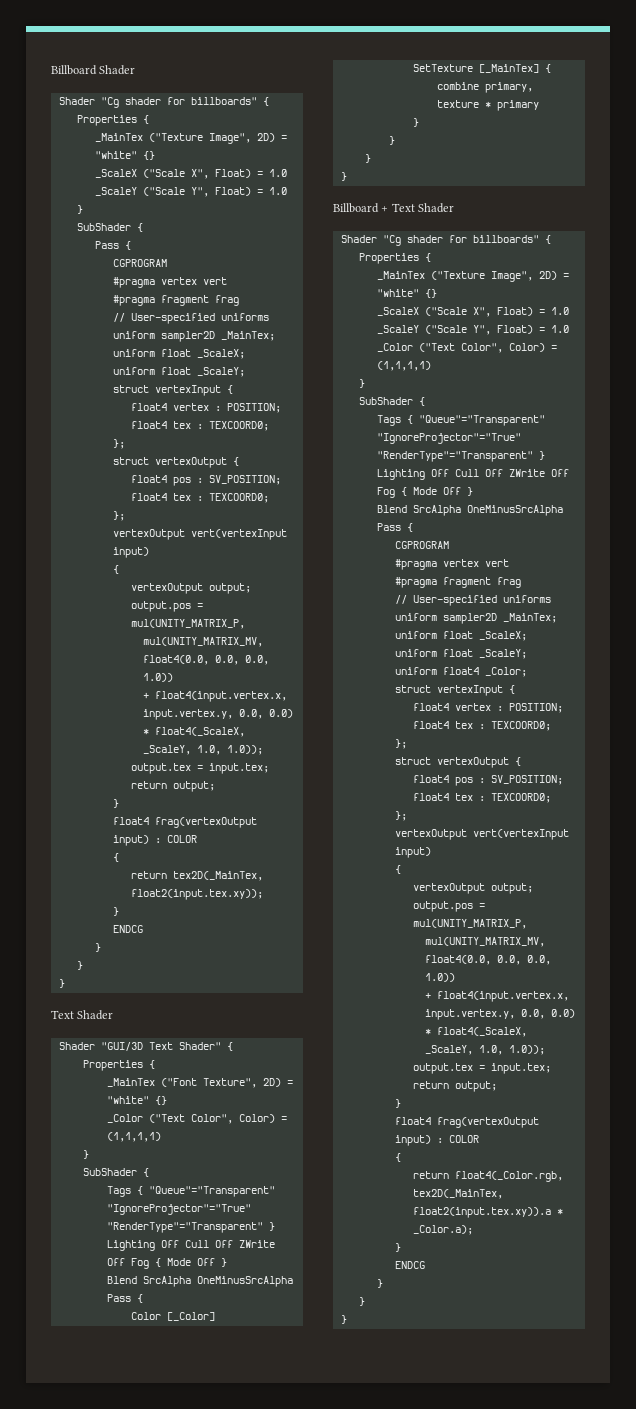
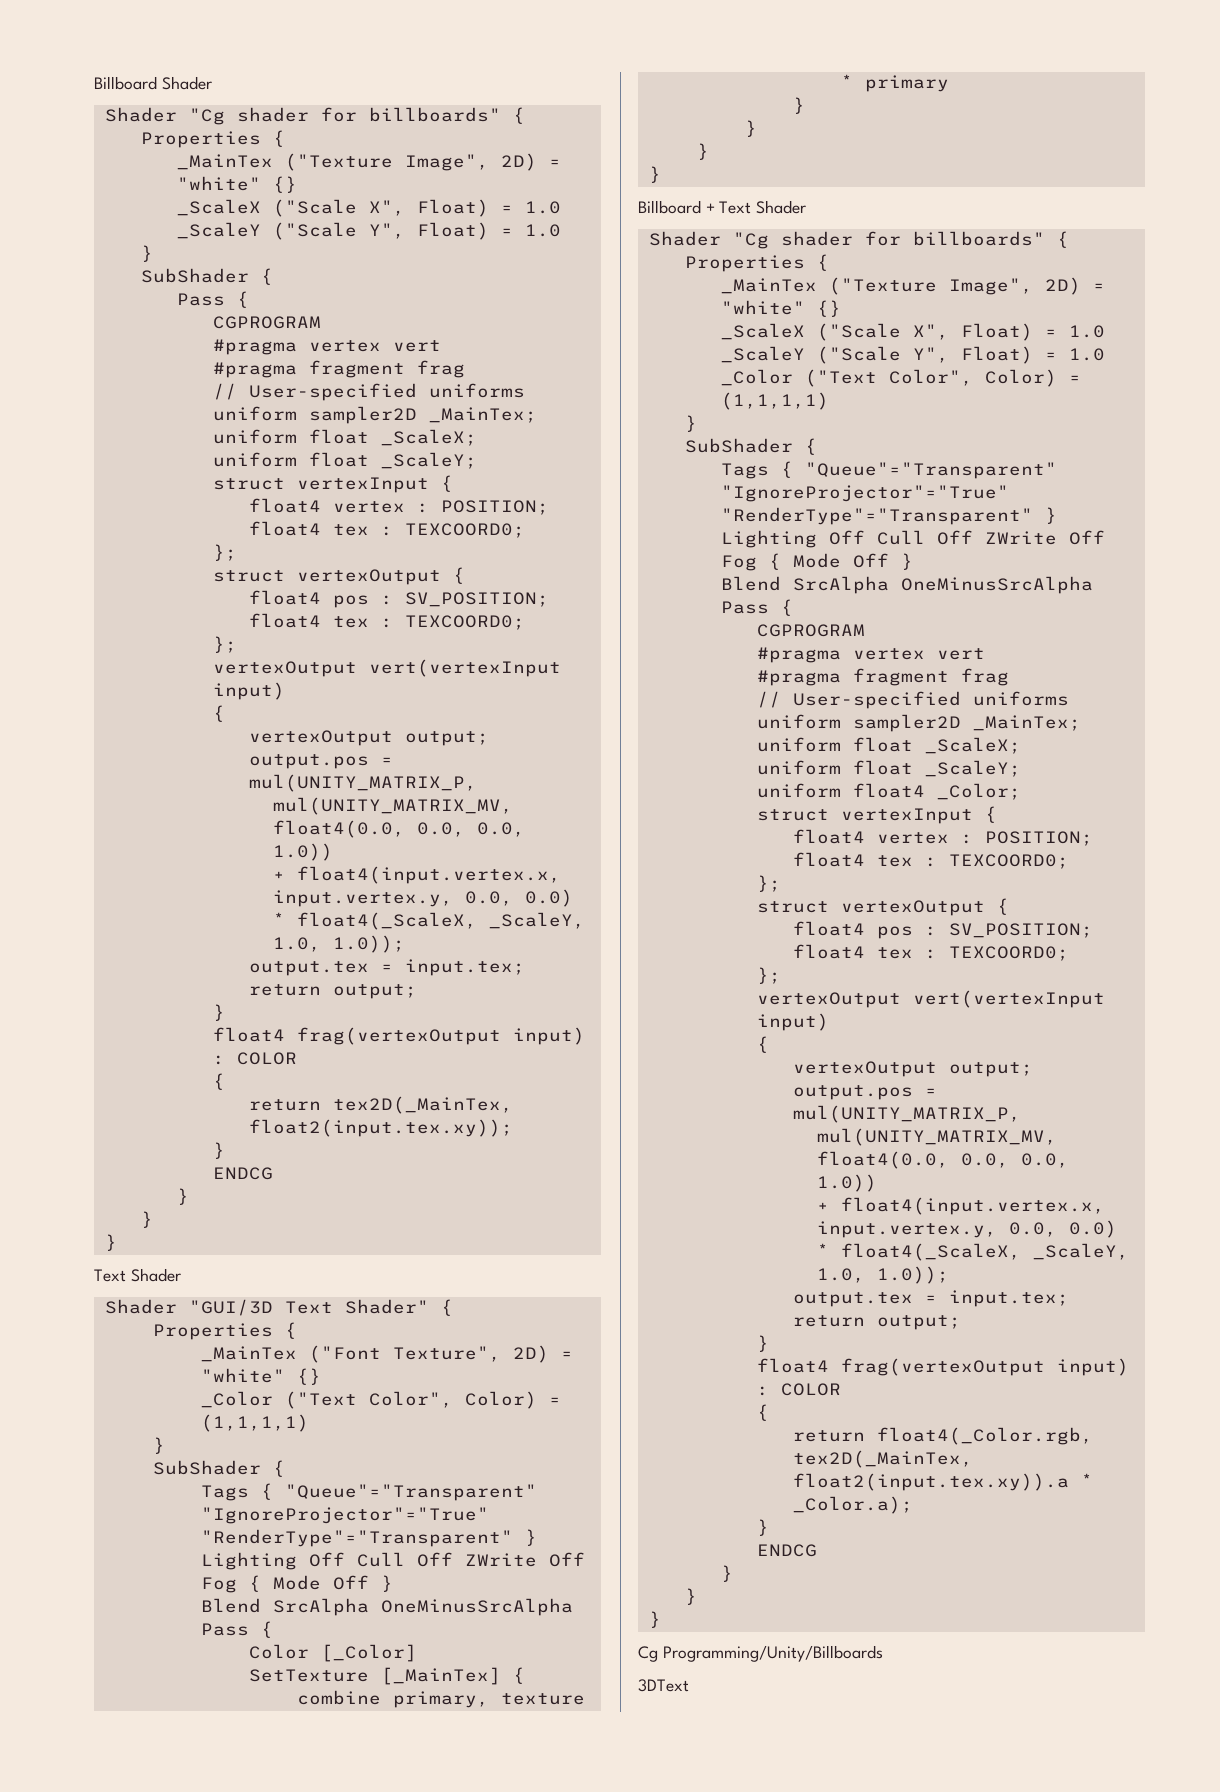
+ Cg Programming/Unity/Billboards
+ 3DText

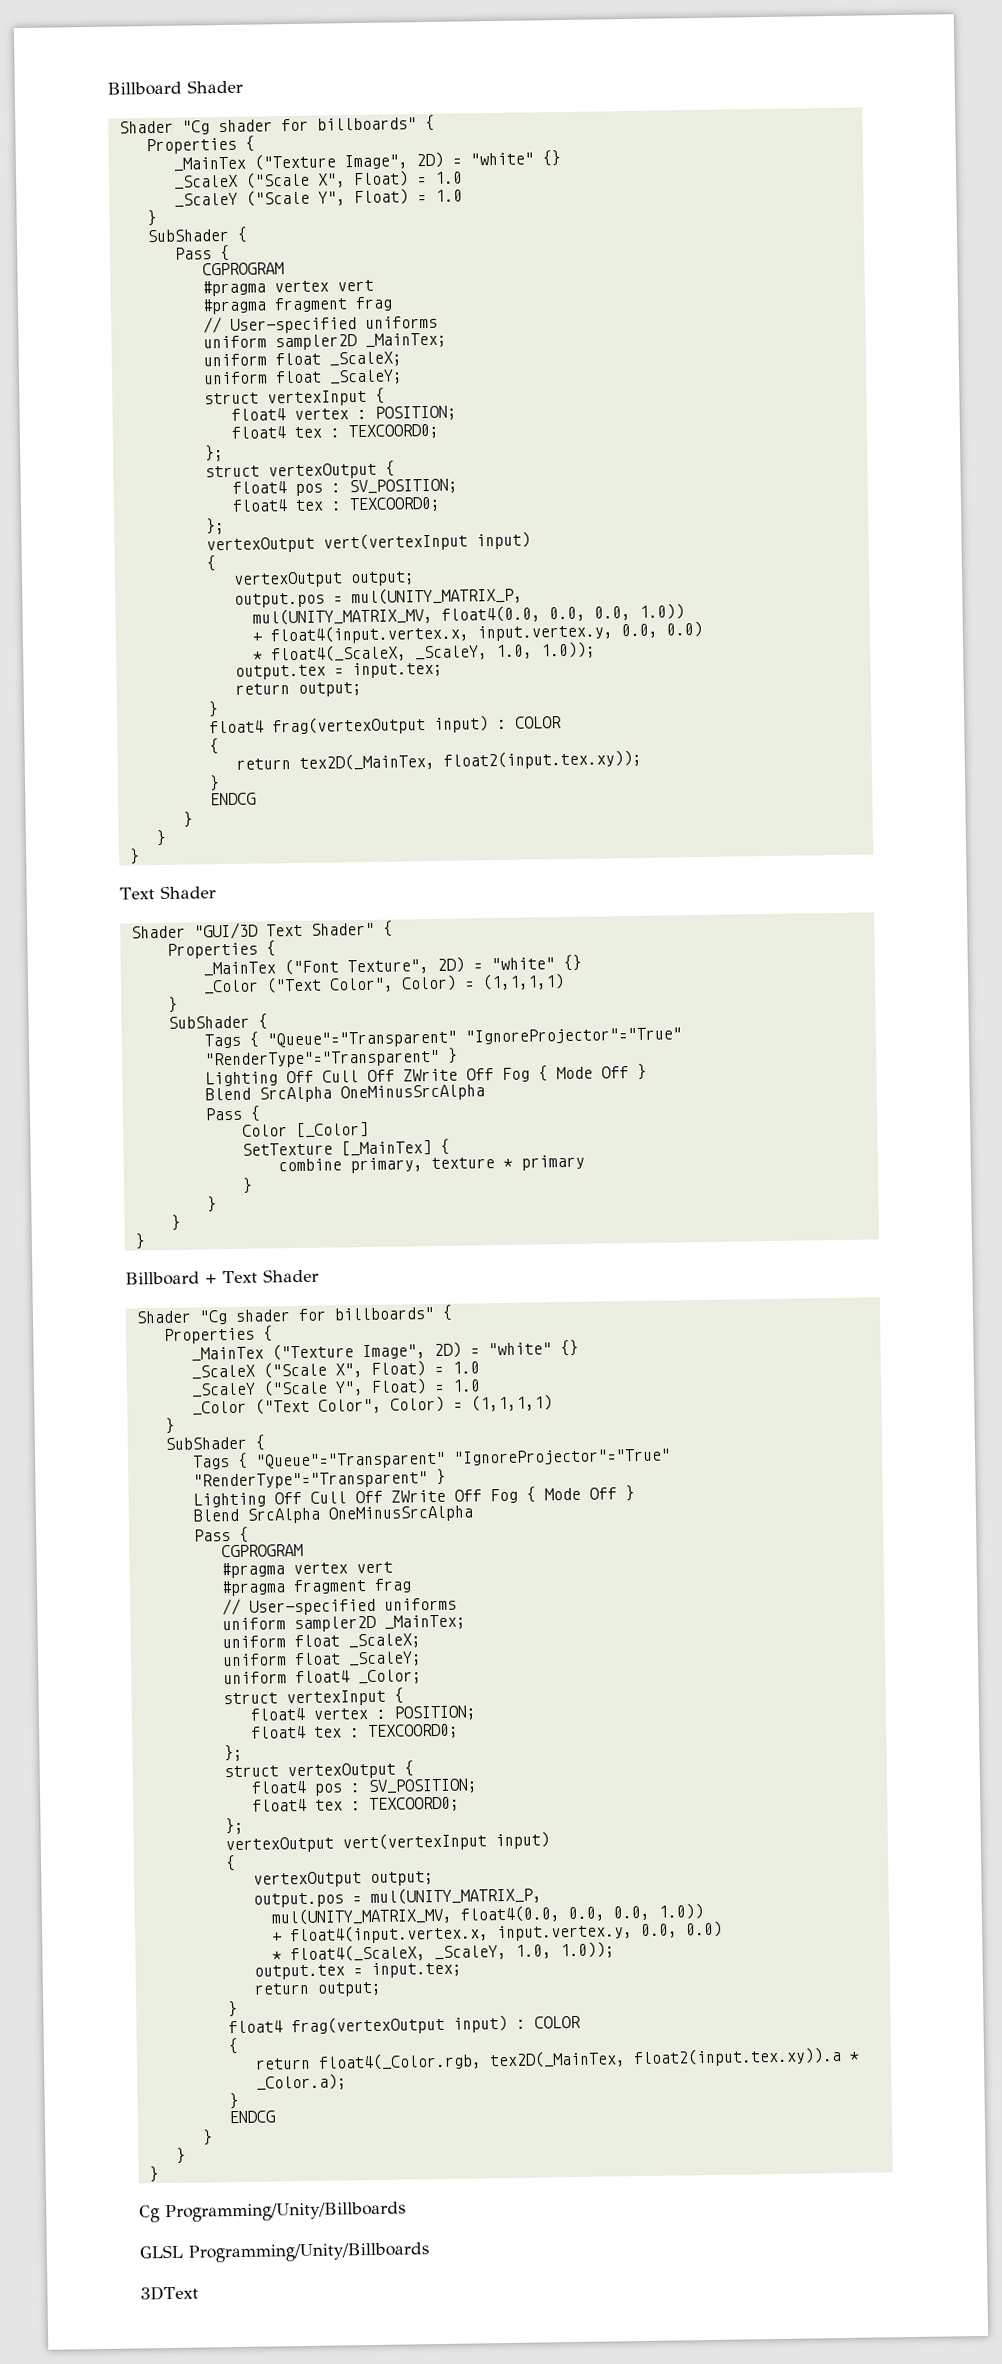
+ GLSL Programming/Unity/Billboards

